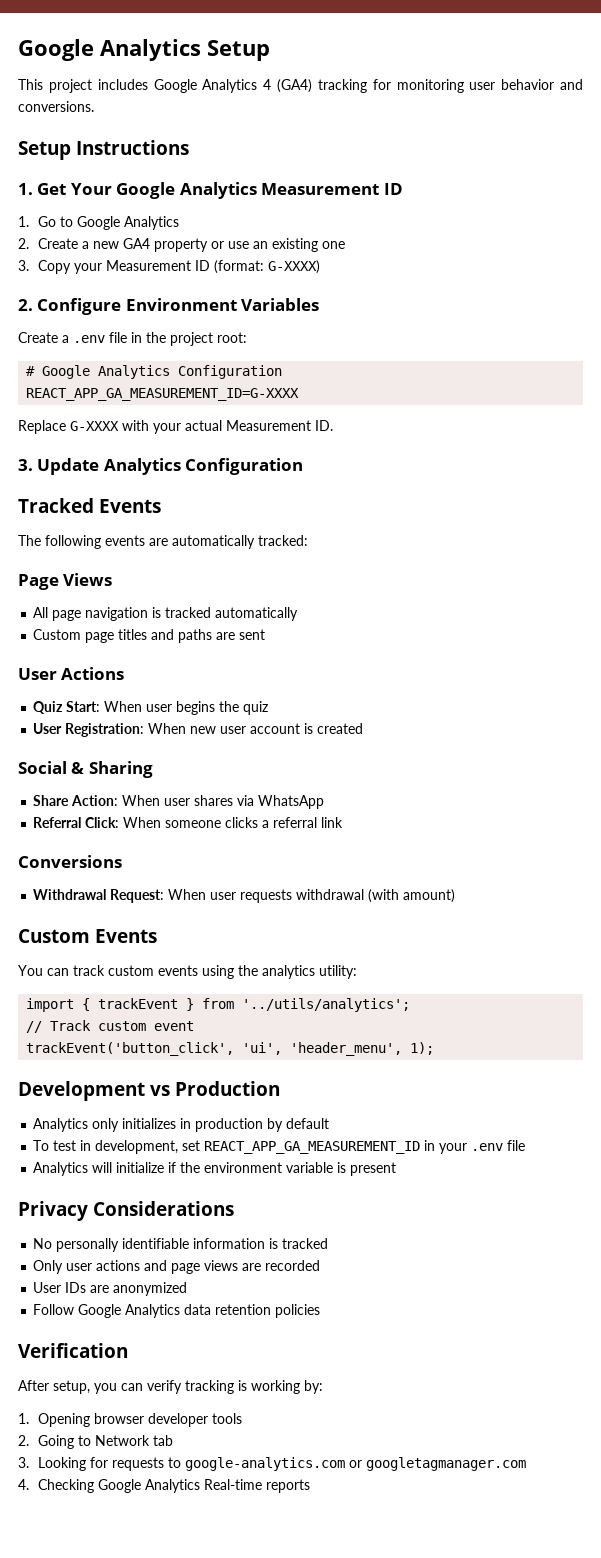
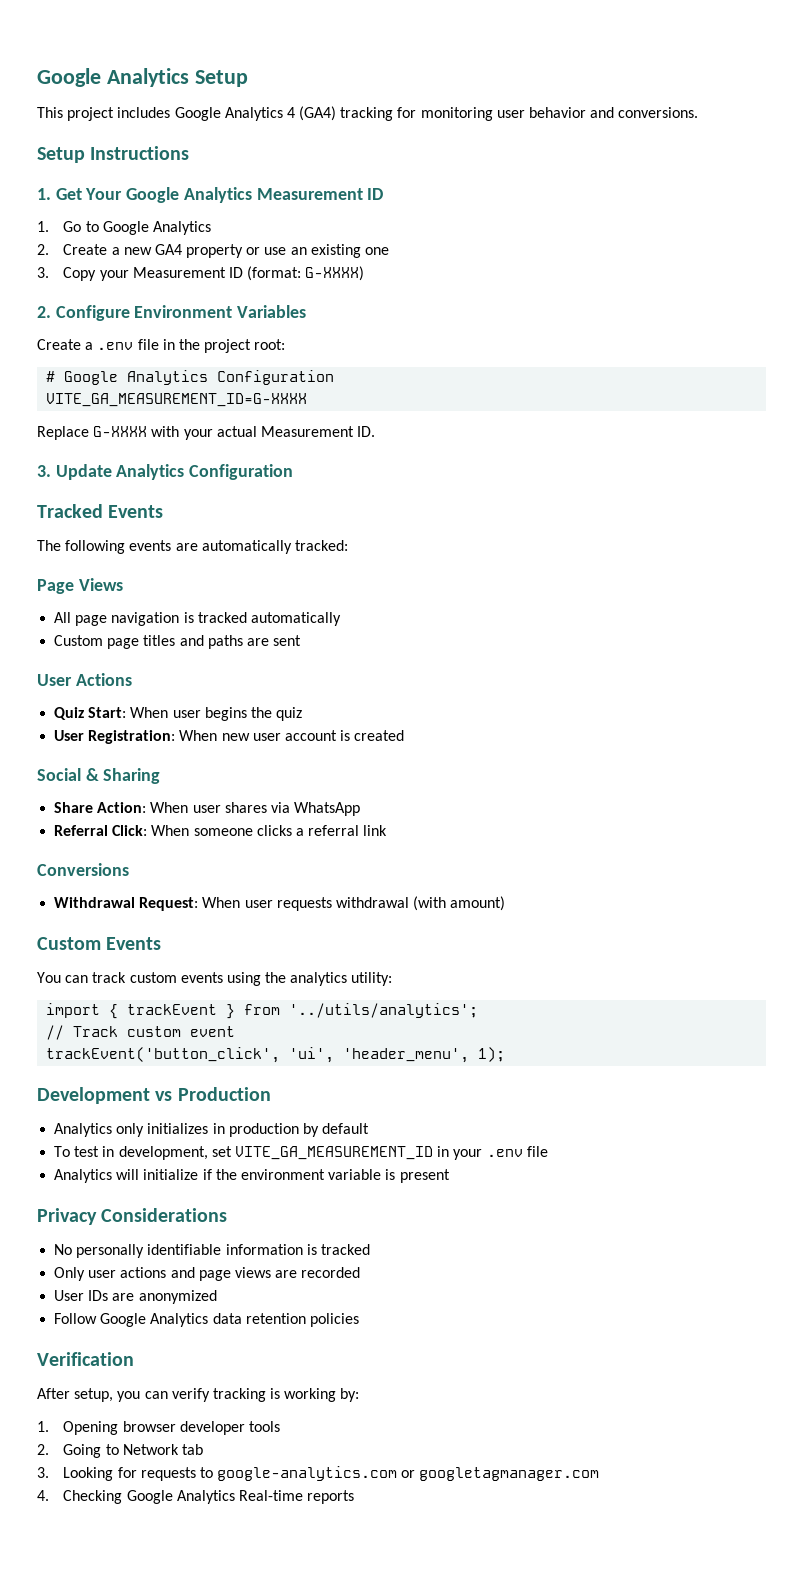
- REACT_APP_GA_MEASUREMENT_ID=G-XXXX
+ VITE_GA_MEASUREMENT_ID=G-XXXX
- To test in development, set REACT_APP_GA_MEASUREMENT_ID in your .env file
+ To test in development, set VITE_GA_MEASUREMENT_ID in your .env file

